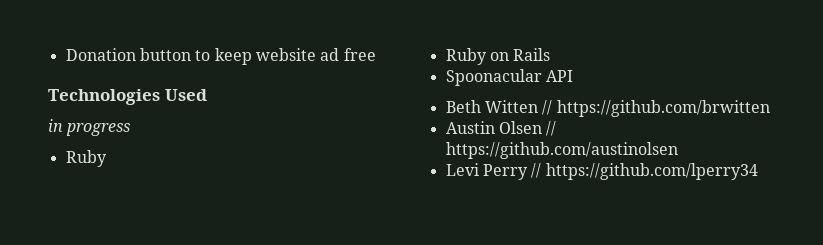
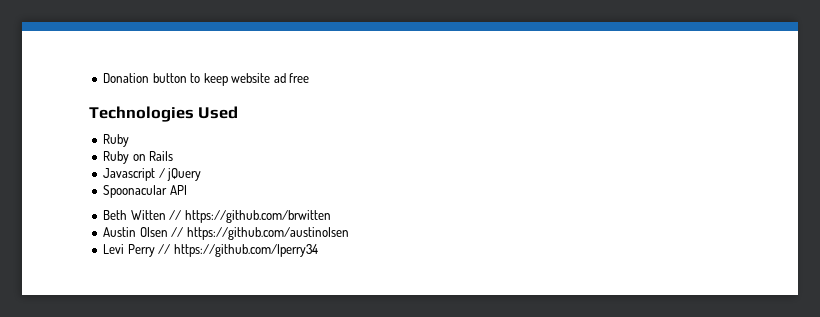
- in progress
+ Javascript / jQuery

